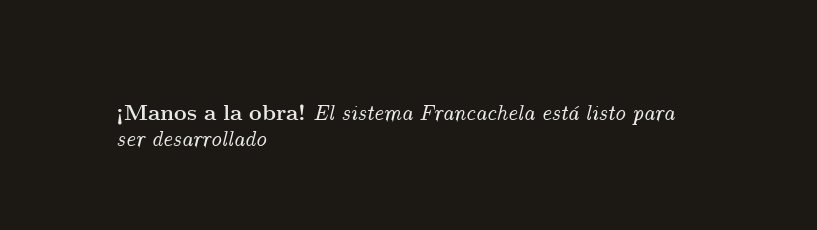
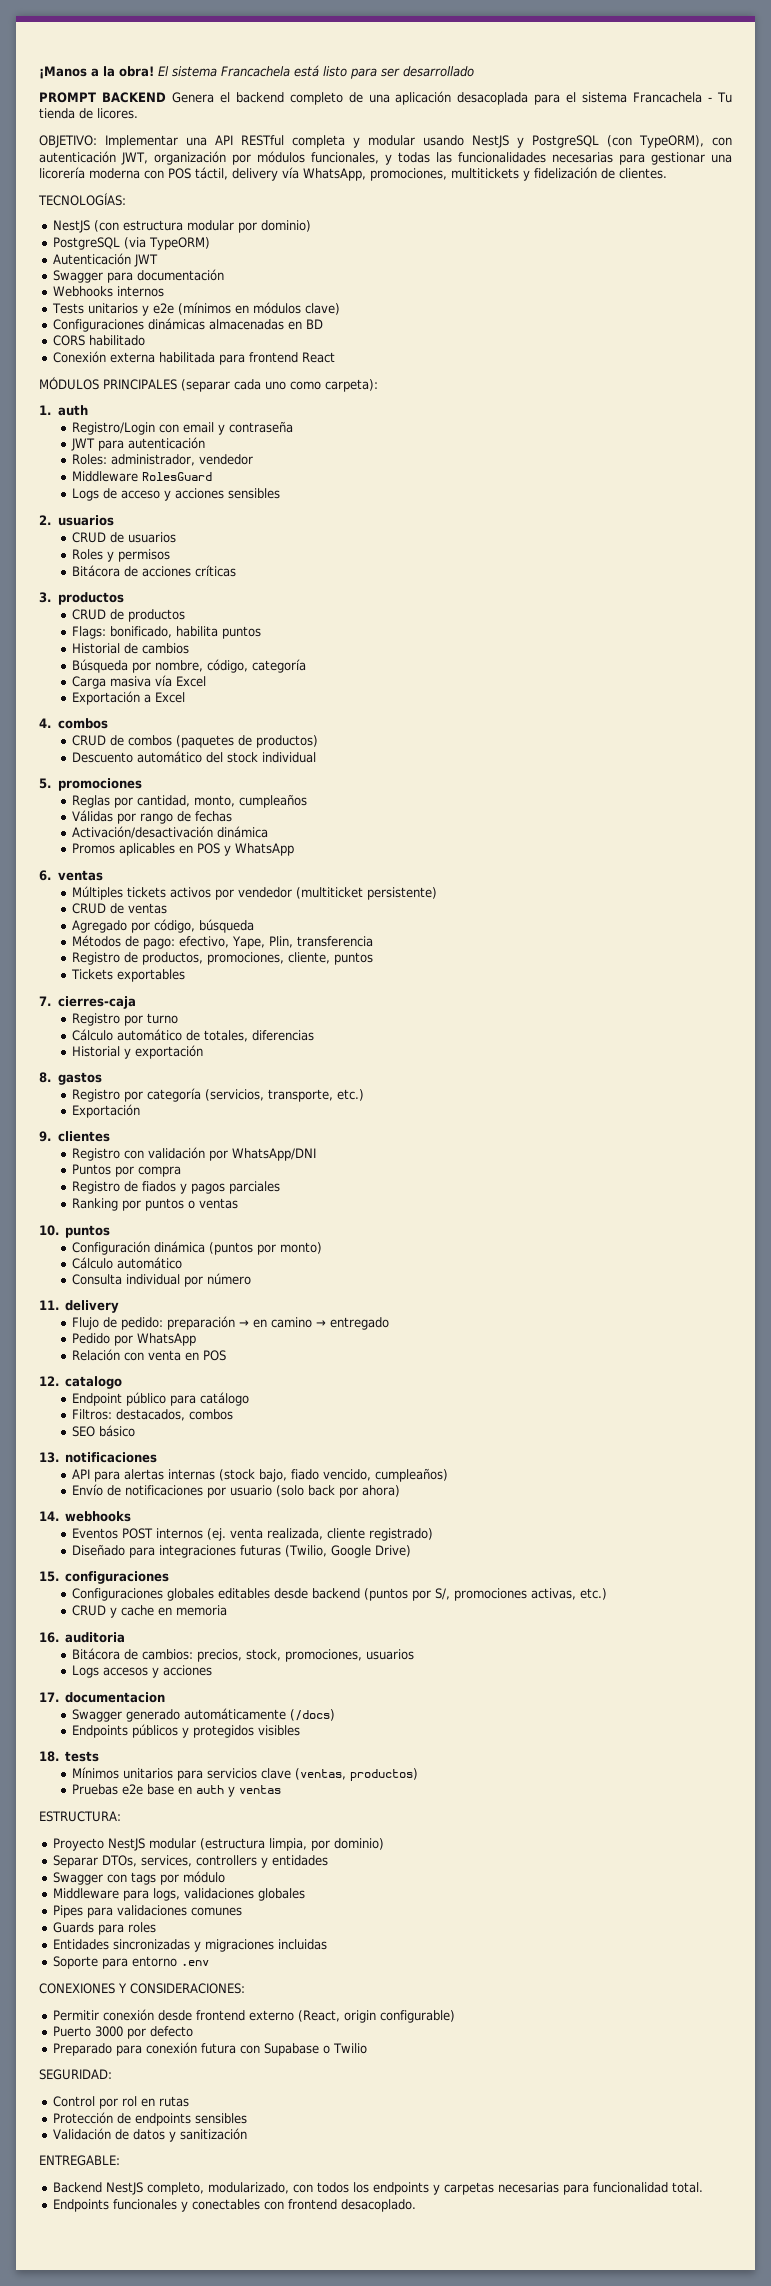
+ PROMPT BACKEND Genera el backend completo de una aplicación desacoplada para el sistema Francachela - Tu tienda de licores.
+ OBJETIVO: Implementar una API RESTful completa y modular usando NestJS y PostgreSQL (con TypeORM), con autenticación JWT, organización por módulos funcionales, y todas las funcionalidades necesarias para gestionar una licorería moderna con POS táctil, delivery vía WhatsApp, promociones, multitickets y fidelización de clientes.
+ TECNOLOGÍAS:
+ NestJS (con estructura modular por dominio)
+ PostgreSQL (via TypeORM)
+ Autenticación JWT
+ Swagger para documentación
+ Webhooks internos
+ Tests unitarios y e2e (mínimos en módulos clave)
+ Configuraciones dinámicas almacenadas en BD
+ CORS habilitado
+ Conexión externa habilitada para frontend React
+ MÓDULOS PRINCIPALES (separar cada uno como carpeta):
+ 1. auth
+ Registro/Login con email y contraseña
+ JWT para autenticación
+ Roles: administrador, vendedor
+ Middleware RolesGuard
+ Logs de acceso y acciones sensibles
+ 2. usuarios
+ CRUD de usuarios
+ Roles y permisos
+ Bitácora de acciones críticas
+ 3. productos
+ CRUD de productos
+ Flags: bonificado, habilita puntos
+ Historial de cambios
+ Búsqueda por nombre, código, categoría
+ Carga masiva vía Excel
+ Exportación a Excel
+ 4. combos
+ CRUD de combos (paquetes de productos)
+ Descuento automático del stock individual
+ 5. promociones
+ Reglas por cantidad, monto, cumpleaños
+ Válidas por rango de fechas
+ Activación/desactivación dinámica
+ Promos aplicables en POS y WhatsApp
+ 6. ventas
+ Múltiples tickets activos por vendedor (multiticket persistente)
+ CRUD de ventas
+ Agregado por código, búsqueda
+ Métodos de pago: efectivo, Yape, Plin, transferencia
+ Registro de productos, promociones, cliente, puntos
+ Tickets exportables
+ 7. cierres-caja
+ Registro por turno
+ Cálculo automático de totales, diferencias
+ Historial y exportación
+ 8. gastos
+ Registro por categoría (servicios, transporte, etc.)
+ Exportación
+ 9. clientes
+ Registro con validación por WhatsApp/DNI
+ Puntos por compra
+ Registro de fiados y pagos parciales
+ Ranking por puntos o ventas
+ 10. puntos
+ Configuración dinámica (puntos por monto)
+ Cálculo automático
+ Consulta individual por número
+ 11. delivery
+ Flujo de pedido: preparación → en camino → entregado
+ Pedido por WhatsApp
+ Relación con venta en POS
+ 12. catalogo
+ Endpoint público para catálogo
+ Filtros: destacados, combos
+ SEO básico
+ 13. notificaciones
+ API para alertas internas (stock bajo, fiado vencido, cumpleaños)
+ Envío de notificaciones por usuario (solo back por ahora)
+ 14. webhooks
+ Eventos POST internos (ej. venta realizada, cliente registrado)
+ Diseñado para integraciones futuras (Twilio, Google Drive)
+ 15. configuraciones
+ Configuraciones globales editables desde backend (puntos por S/, promociones activas, etc.)
+ CRUD y cache en memoria
+ 16. auditoria
+ Bitácora de cambios: precios, stock, promociones, usuarios
+ Logs accesos y acciones
+ 17. documentacion
+ Swagger generado automáticamente (/docs)
+ Endpoints públicos y protegidos visibles
+ 18. tests
+ Mínimos unitarios para servicios clave (ventas, productos)
+ Pruebas e2e base en auth y ventas
+ ESTRUCTURA:
+ Proyecto NestJS modular (estructura limpia, por dominio)
+ Separar DTOs, services, controllers y entidades
+ Swagger con tags por módulo
+ Middleware para logs, validaciones globales
+ Pipes para validaciones comunes
+ Guards para roles
+ Entidades sincronizadas y migraciones incluidas
+ Soporte para entorno .env
+ CONEXIONES Y CONSIDERACIONES:
+ Permitir conexión desde frontend externo (React, origin configurable)
+ Puerto 3000 por defecto
+ Preparado para conexión futura con Supabase o Twilio
+ SEGURIDAD:
+ Control por rol en rutas
+ Protección de endpoints sensibles
+ Validación de datos y sanitización
+ ENTREGABLE:
+ Backend NestJS completo, modularizado, con todos los endpoints y carpetas necesarias para funcionalidad total.
+ Endpoints funcionales y conectables con frontend desacoplado.

